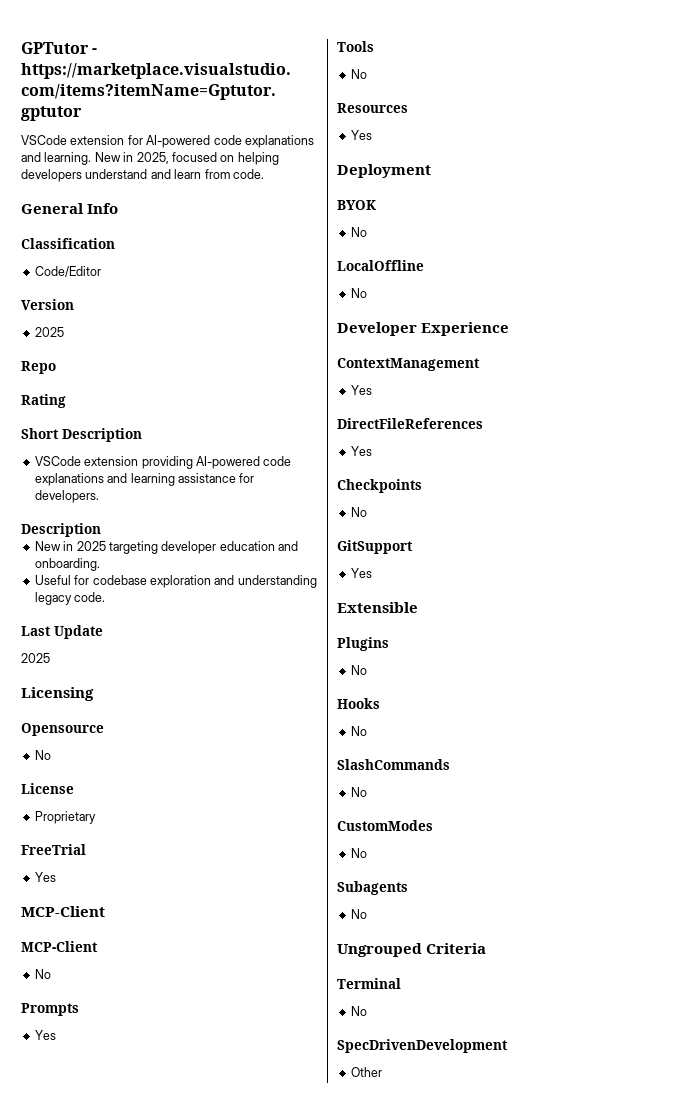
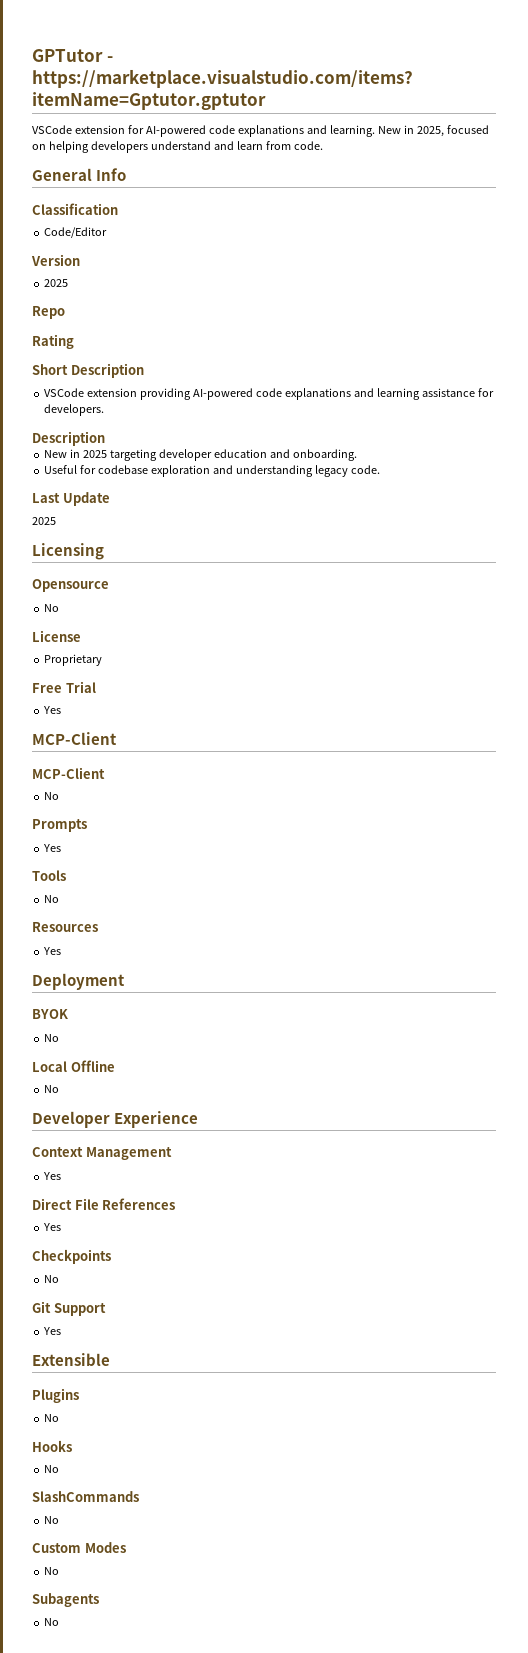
- FreeTrial
+ Free Trial
- LocalOffline
+ Local Offline
- ContextManagement
+ Context Management
  Yes
- DirectFileReferences
+ Direct File References
- GitSupport
+ Git Support
- CustomModes
+ Custom Modes
- Ungrouped Criteria
- Terminal
- No
- SpecDrivenDevelopment
- Other

